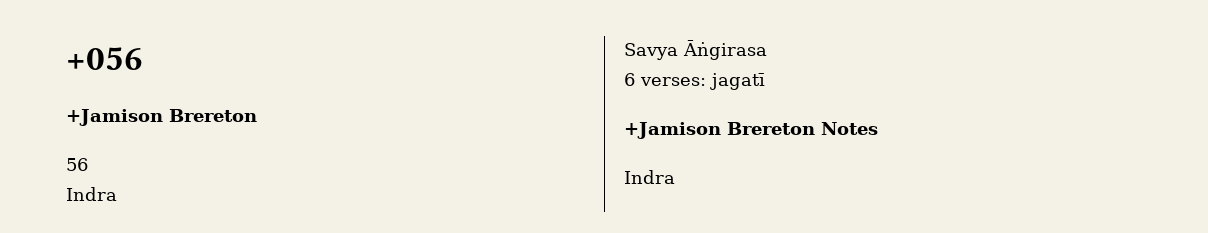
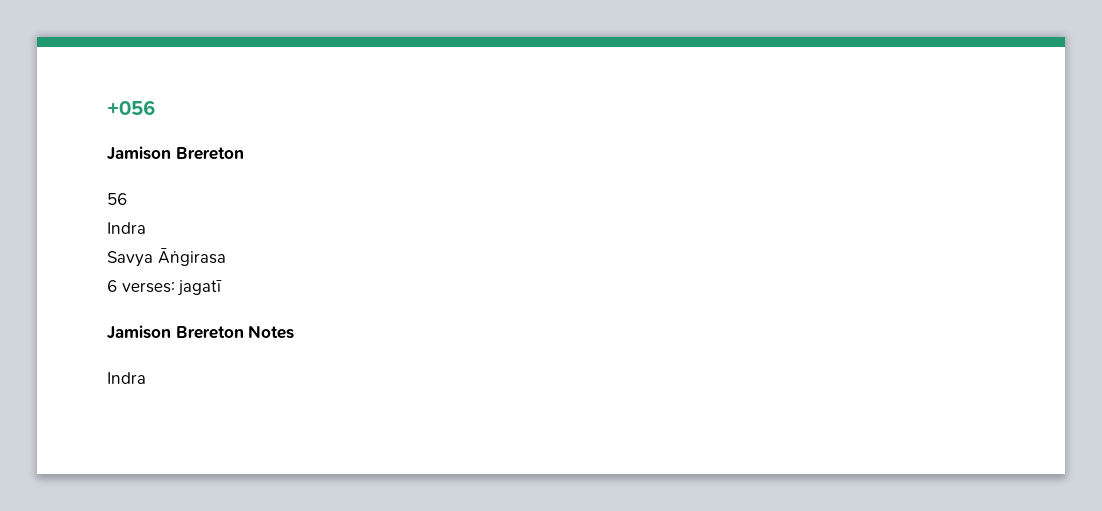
  +056
- +Jamison Brereton
+ Jamison Brereton
- +Jamison Brereton Notes
+ Jamison Brereton Notes

